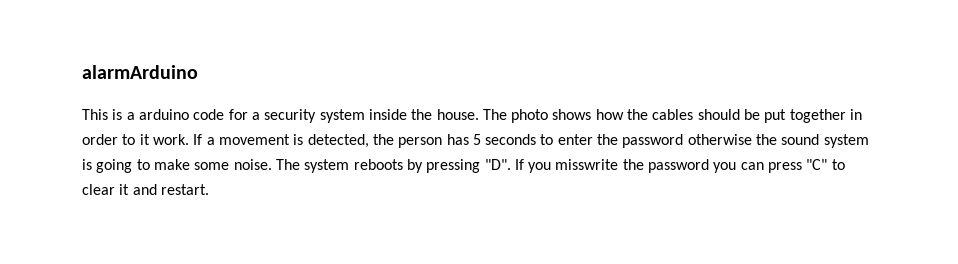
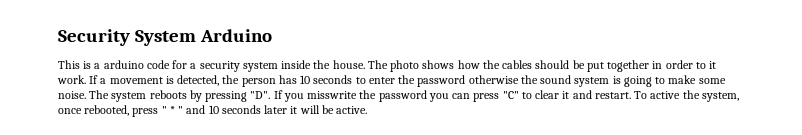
- alarmArduino
+ Security System Arduino
- If a movement is detected, the person has 5 seconds to enter the password otherwise the sound system is going to make some noise.
+ If a movement is detected, the person has 10 seconds to enter the password otherwise the sound system is going to make some noise.
+ To active the system, once rebooted, press " * " and 10 seconds later it will be active.

